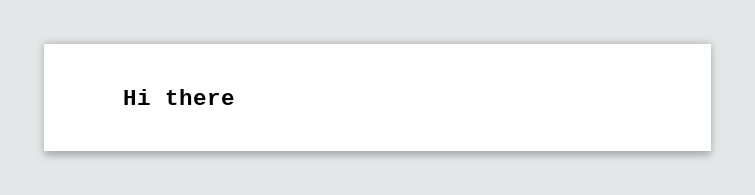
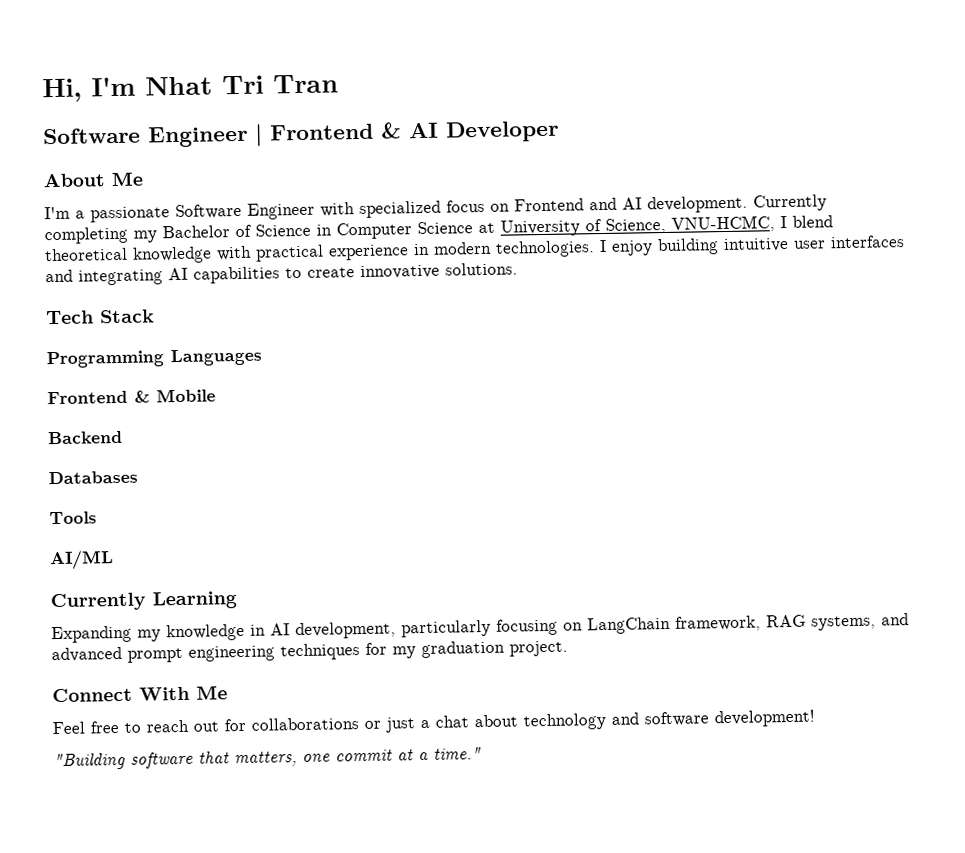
- Hi there
+ Hi, I'm Nhat Tri Tran
+ Software Engineer | Frontend & AI Developer
+ About Me
+ I'm a passionate Software Engineer with specialized focus on Frontend and AI development. Currently completing my Bachelor of Science in Computer Science at University of Science, VNU-HCMC, I blend theoretical knowledge with practical experience in modern technologies. I enjoy building intuitive user interfaces and integrating AI capabilities to create innovative solutions.
+ Tech Stack
+ Programming Languages
+ Frontend & Mobile
+ Backend
+ Databases
+ Tools
+ AI/ML
+ Currently Learning
+ Expanding my knowledge in AI development, particularly focusing on LangChain framework, RAG systems, and advanced prompt engineering techniques for my graduation project.
+ Connect With Me
+ Feel free to reach out for collaborations or just a chat about technology and software development!
+ "Building software that matters, one commit at a time."

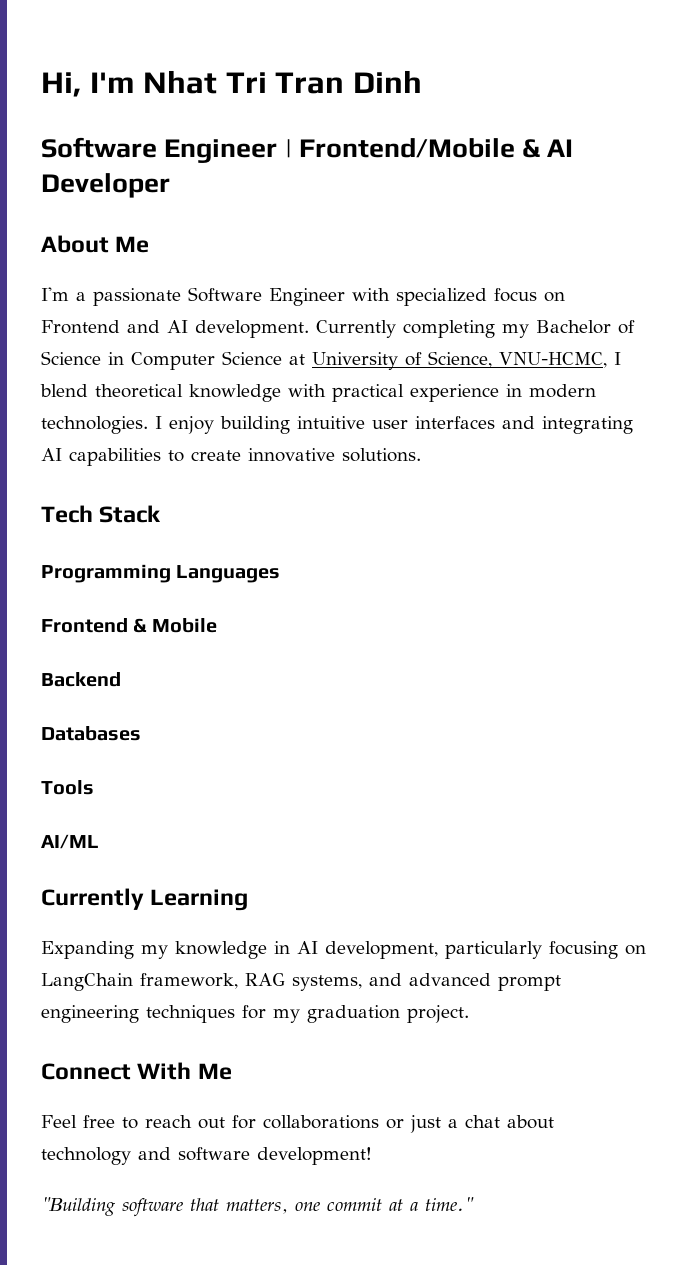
- Hi, I'm Nhat Tri Tran
+ Hi, I'm Nhat Tri Tran Dinh
- Software Engineer | Frontend & AI Developer
+ Software Engineer | Frontend/Mobile & AI Developer

